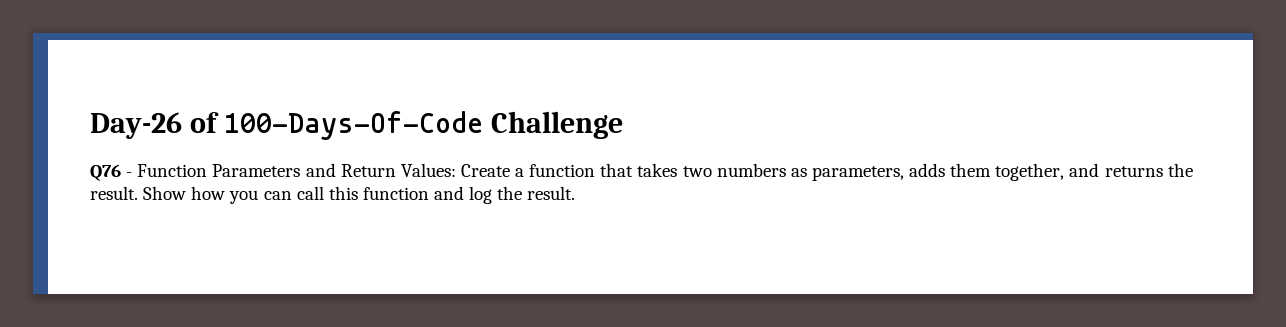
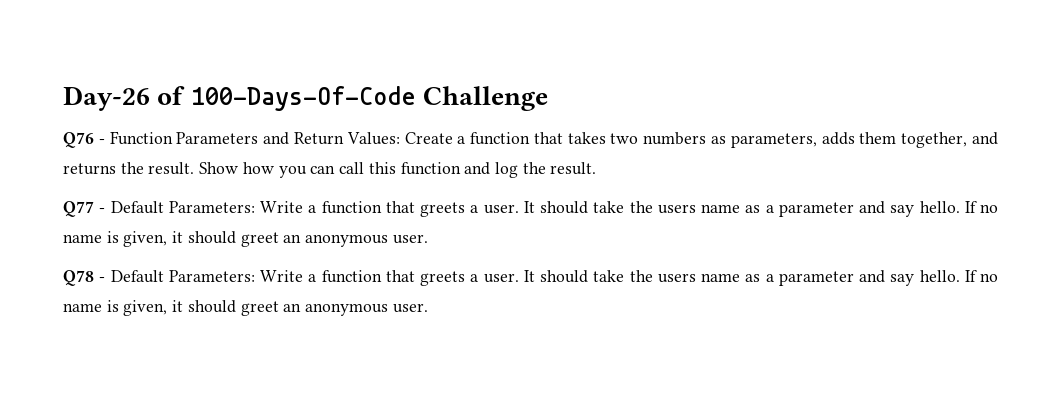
+ Q77 - Default Parameters: Write a function that greets a user. It should take the users name as a parameter and say hello. If no name is given, it should greet an anonymous user.
+ Q78 - Default Parameters: Write a function that greets a user. It should take the users name as a parameter and say hello. If no name is given, it should greet an anonymous user.

